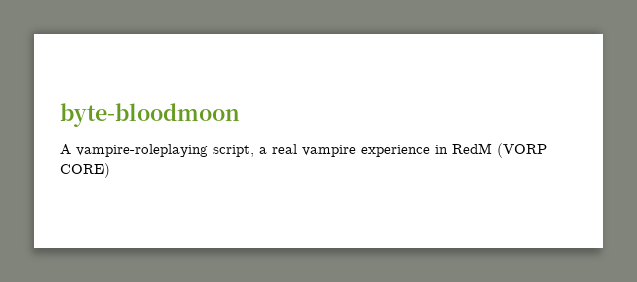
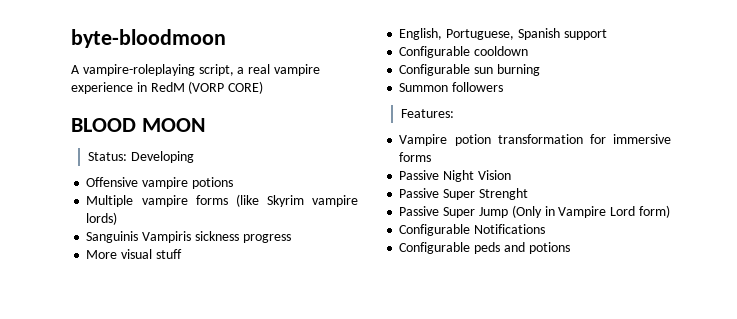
+ BLOOD MOON
+ Status: Developing
+ Offensive vampire potions
+ Multiple vampire forms (like Skyrim vampire lords)
+ Sanguinis Vampiris sickness progress
+ More visual stuff
+ English, Portuguese, Spanish support
+ Configurable cooldown
+ Configurable sun burning
+ Summon followers
+ Features:
+ Vampire potion transformation for immersive forms
+ Passive Night Vision
+ Passive Super Strenght
+ Passive Super Jump (Only in Vampire Lord form)
+ Configurable Notifications
+ Configurable peds and potions

